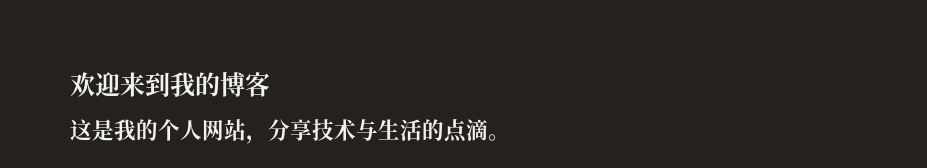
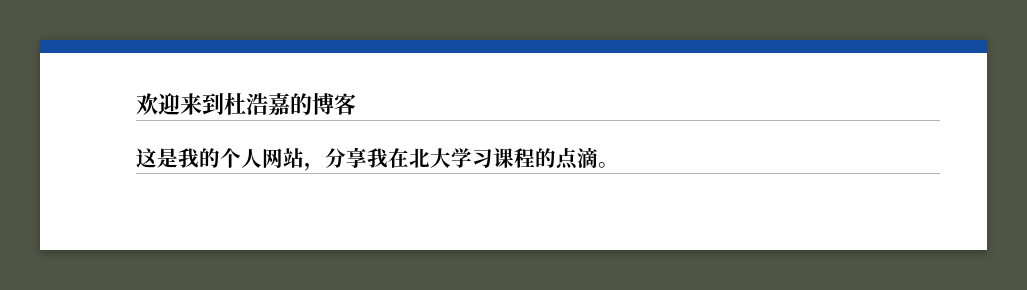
- 欢迎来到我的博客
+ 欢迎来到杜浩嘉的博客
- 这是我的个人网站，分享技术与生活的点滴。
+ 这是我的个人网站，分享我在北大学习课程的点滴。

